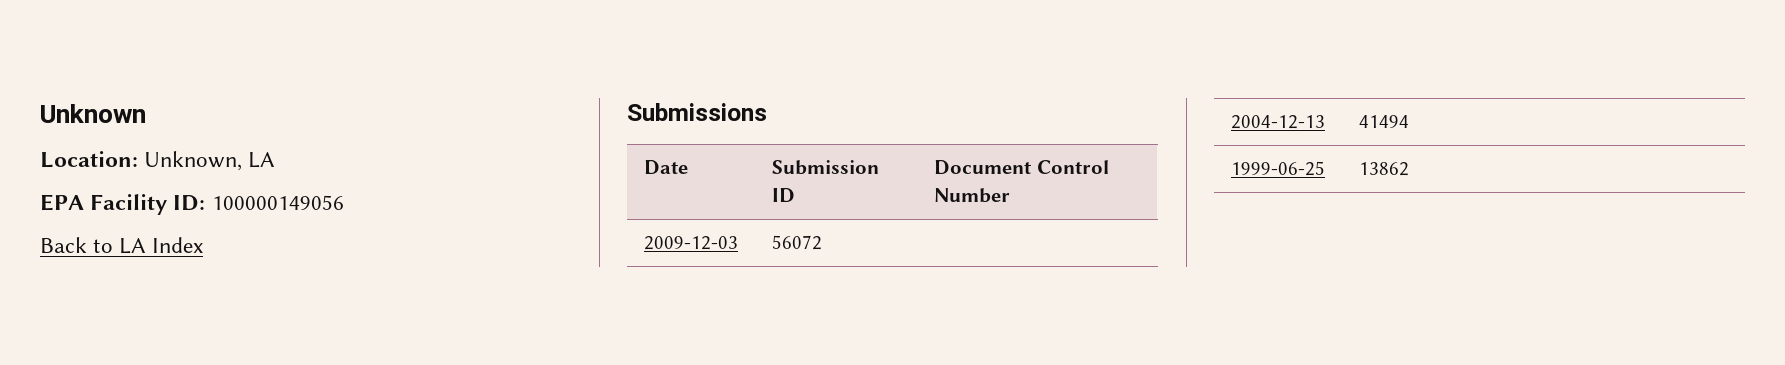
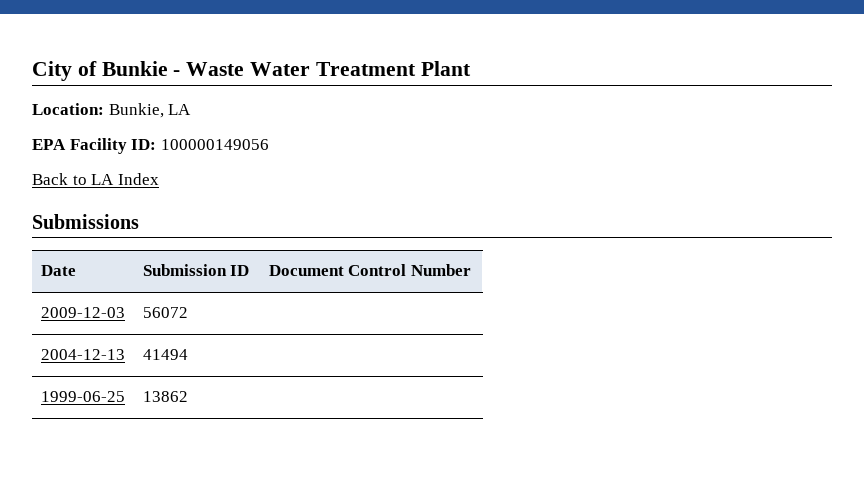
- Unknown
+ City of Bunkie - Waste Water Treatment Plant
- Location: Unknown, LA
+ Location: Bunkie, LA

